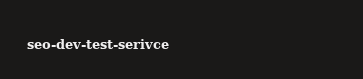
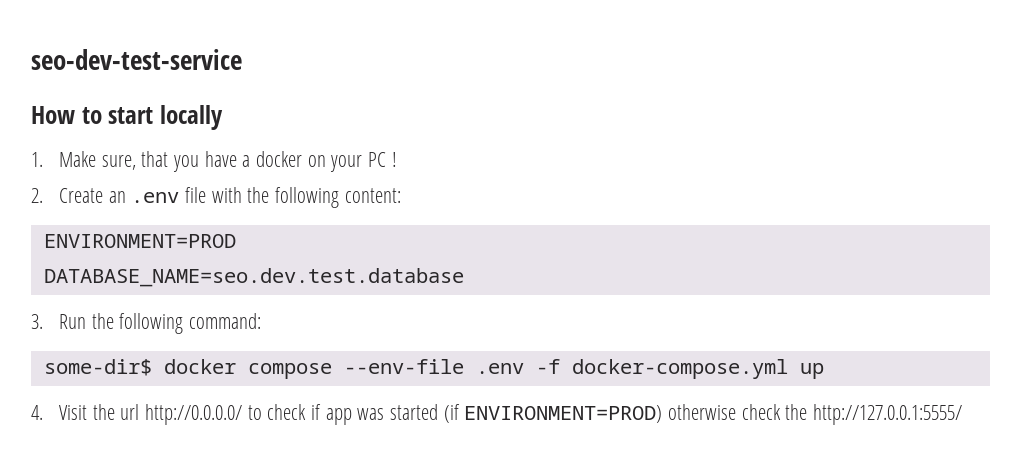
- seo-dev-test-serivce
+ seo-dev-test-service
+ How to start locally
+ 1. Make sure, that you have a docker on your PC !
+ 2. Create an .env file with the following content:
+ ENVIRONMENT=PROD
+ DATABASE_NAME=seo.dev.test.database
+ 3. Run the following command:
+ some-dir$ docker compose --env-file .env -f docker-compose.yml up
+ 4. Visit the url http://0.0.0.0/ to check if app was started (if ENVIRONMENT=PROD) otherwise check the http://127.0.0.1:5555/

